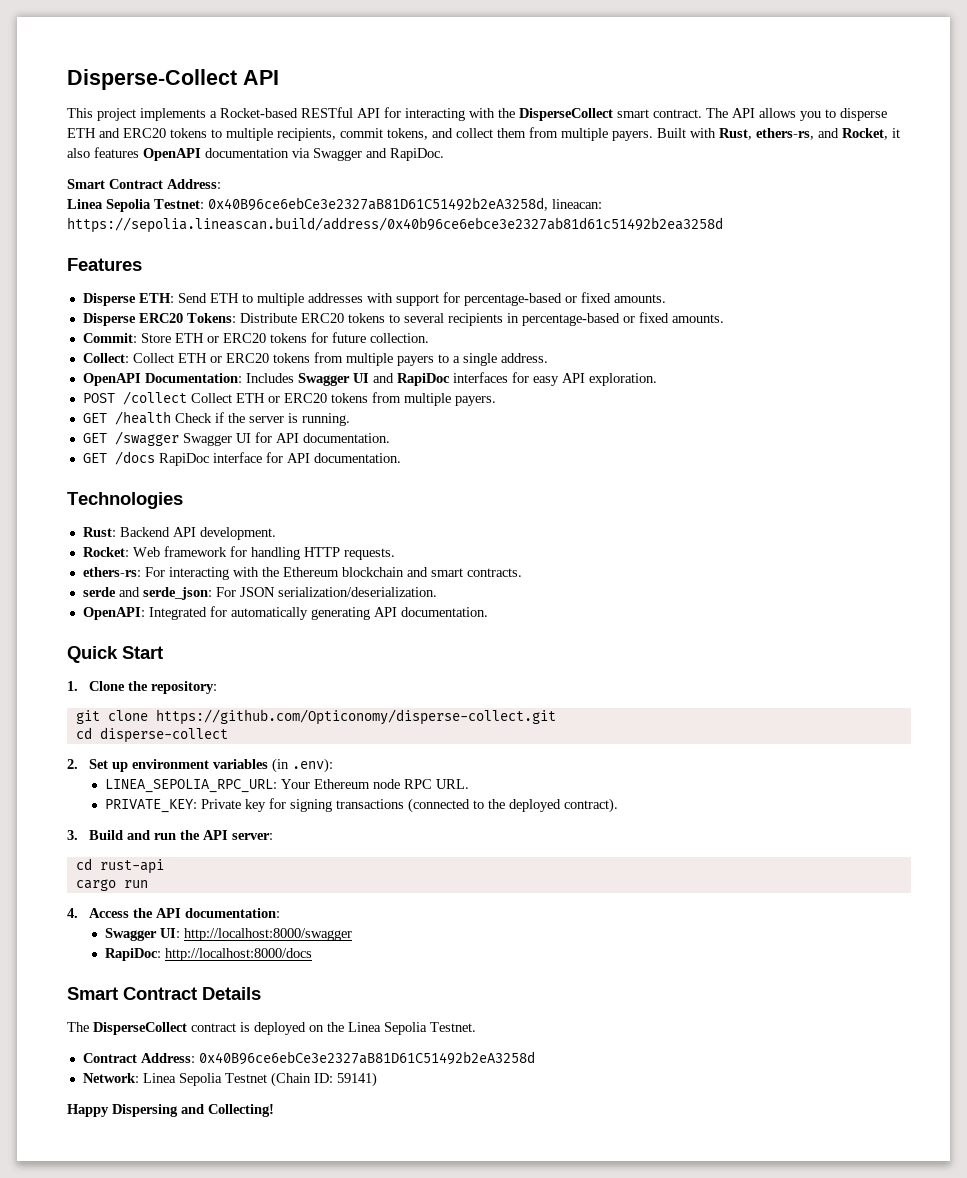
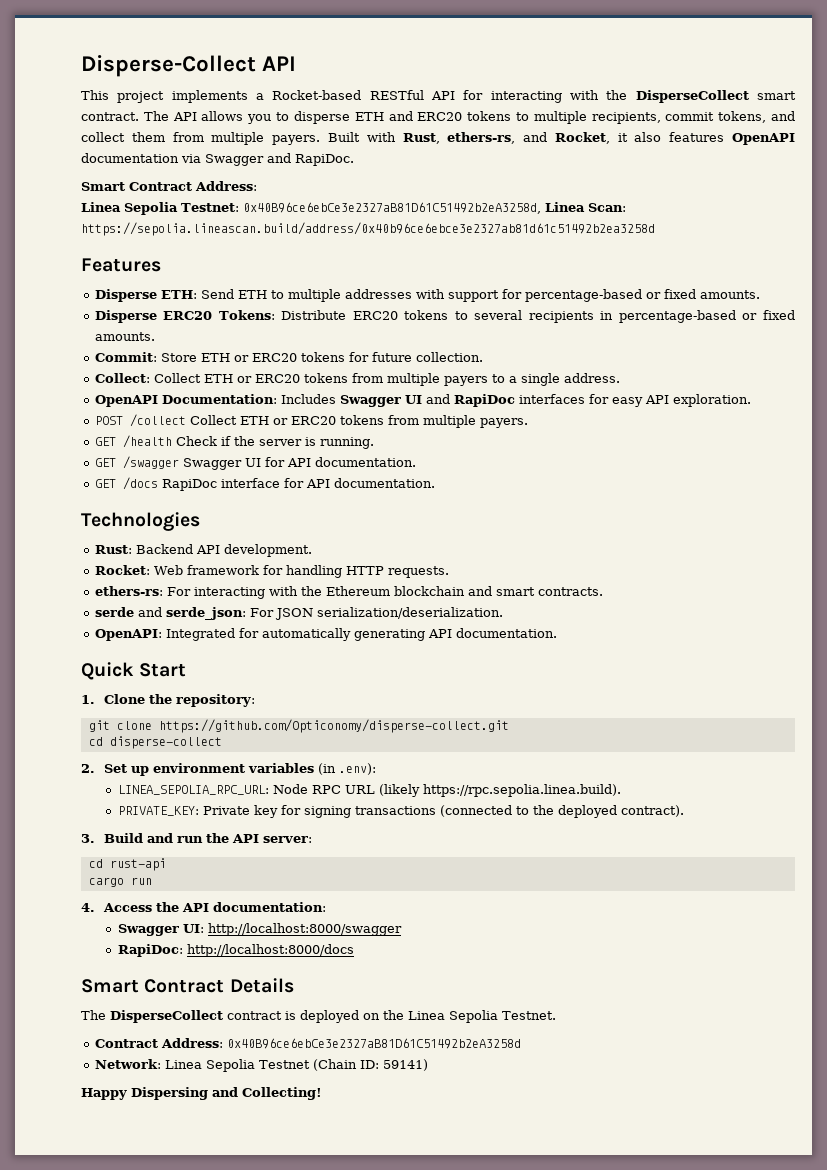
- Linea Sepolia Testnet: 0x40B96ce6ebCe3e2327aB81D61C51492b2eA3258d, lineacan: https://sepolia.lineascan.build/address/0x40b96ce6ebce3e2327ab81d61c51492b2ea3258d
+ Linea Sepolia Testnet: 0x40B96ce6ebCe3e2327aB81D61C51492b2eA3258d, Linea Scan: https://sepolia.lineascan.build/address/0x40b96ce6ebce3e2327ab81d61c51492b2ea3258d
- LINEA_SEPOLIA_RPC_URL: Your Ethereum node RPC URL.
+ LINEA_SEPOLIA_RPC_URL: Node RPC URL (likely https://rpc.sepolia.linea.build).

